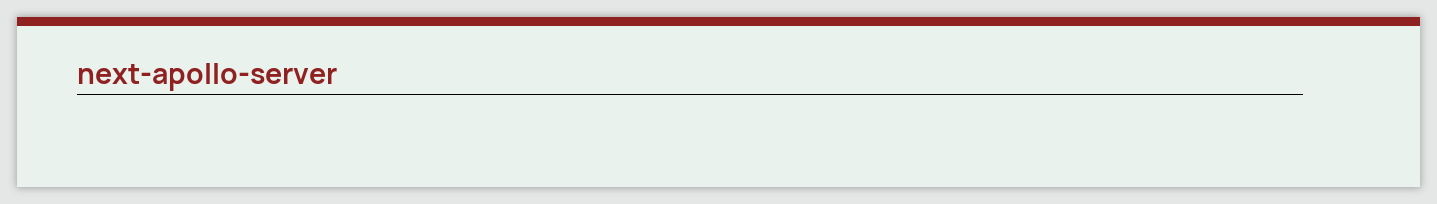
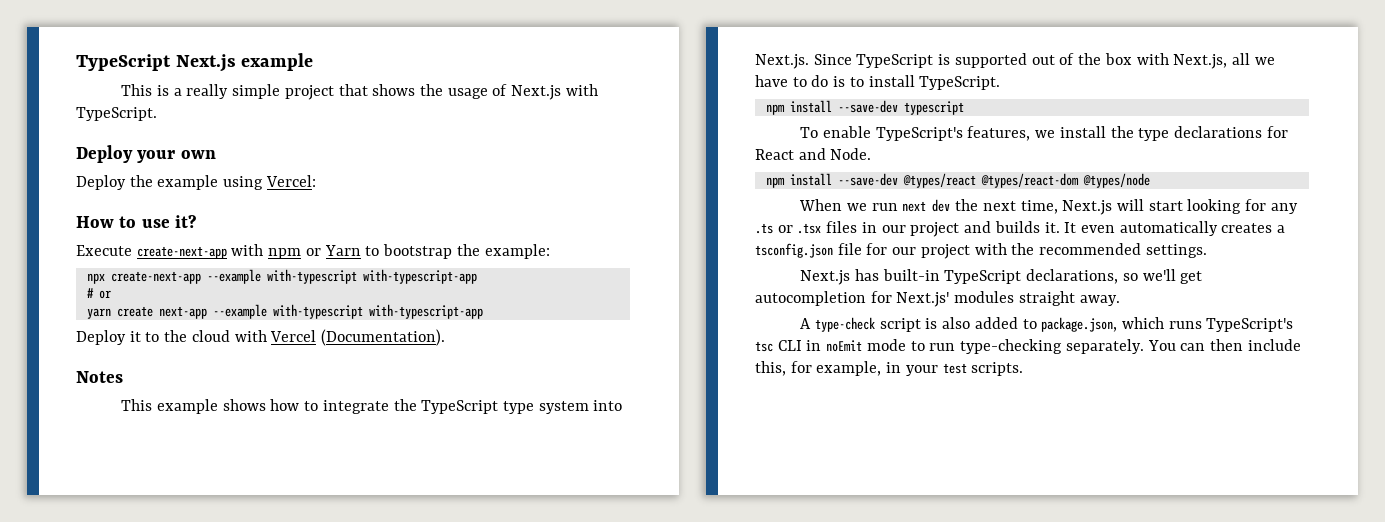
- next-apollo-server
+ TypeScript Next.js example
+ This is a really simple project that shows the usage of Next.js with TypeScript.
+ Deploy your own
+ Deploy the example using Vercel:
+ How to use it?
+ Execute create-next-app with npm or Yarn to bootstrap the example:
+ npx create-next-app --example with-typescript with-typescript-app
+ # or
+ yarn create next-app --example with-typescript with-typescript-app
+ Deploy it to the cloud with Vercel (Documentation).
+ Notes
+ This example shows how to integrate the TypeScript type system into Next.js. Since TypeScript is supported out of the box with Next.js, all we have to do is to install TypeScript.
+ npm install --save-dev typescript
+ To enable TypeScript's features, we install the type declarations for React and Node.
+ npm install --save-dev @types/react @types/react-dom @types/node
+ When we run next dev the next time, Next.js will start looking for any .ts or .tsx files in our project and builds it. It even automatically creates a tsconfig.json file for our project with the recommended settings.
+ Next.js has built-in TypeScript declarations, so we'll get autocompletion for Next.js' modules straight away.
+ A type-check script is also added to package.json, which runs TypeScript's tsc CLI in noEmit mode to run type-checking separately. You can then include this, for example, in your test scripts.

